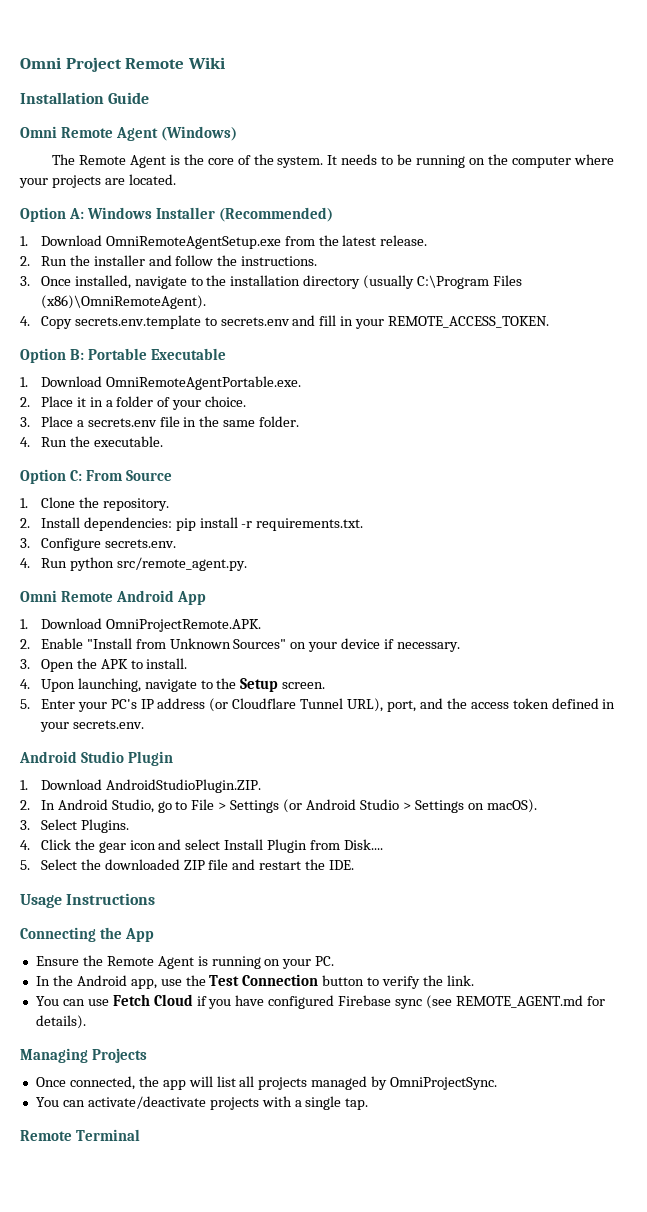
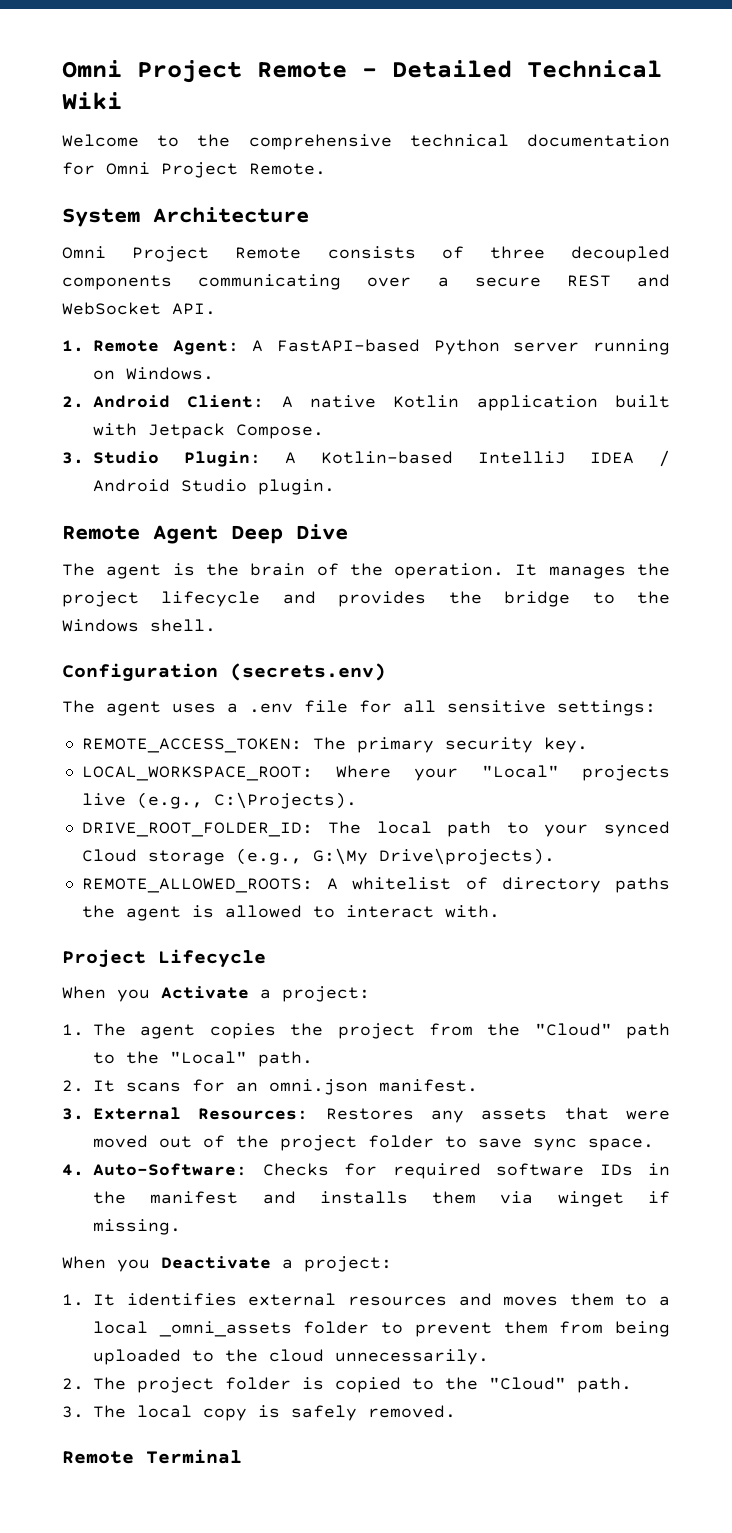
- Omni Project Remote Wiki
- Installation Guide
- Omni Remote Agent (Windows)
- The Remote Agent is the core of the system. It needs to be running on the computer where your projects are located.
- Option A: Windows Installer (Recommended)
- 1. Download OmniRemoteAgentSetup.exe from the latest release.
- 2. Run the installer and follow the instructions.
- 3. Once installed, navigate to the installation directory (usually C:\Program Files (x86)\OmniRemoteAgent).
- 4. Copy secrets.env.template to secrets.env and fill in your REMOTE_ACCESS_TOKEN.
- Option B: Portable Executable
- 1. Download OmniRemoteAgentPortable.exe.
- 2. Place it in a folder of your choice.
- 3. Place a secrets.env file in the same folder.
- 4. Run the executable.
- Option C: From Source
- 1. Clone the repository.
- 2. Install dependencies: pip install -r requirements.txt.
- 3. Configure secrets.env.
- 4. Run python src/remote_agent.py.
- Omni Remote Android App
- 1. Download OmniProjectRemote.APK.
- 2. Enable "Install from Unknown Sources" on your device if necessary.
- 3. Open the APK to install.
- 4. Upon launching, navigate to the Setup screen.
- 5. Enter your PC's IP address (or Cloudflare Tunnel URL), port, and the access token defined in your secrets.env.
- Android Studio Plugin
- 1. Download AndroidStudioPlugin.ZIP.
- 2. In Android Studio, go to File > Settings (or Android Studio > Settings on macOS).
- 3. Select Plugins.
- 4. Click the gear icon and select Install Plugin from Disk....
- 5. Select the downloaded ZIP file and restart the IDE.
- Usage Instructions
- Connecting the App
- Ensure the Remote Agent is running on your PC.
- In the Android app, use the Test Connection button to verify the link.
- You can use Fetch Cloud if you have configured Firebase sync (see REMOTE_AGENT.md for details).
- Managing Projects
- Once connected, the app will list all projects managed by OmniProjectSync.
- You can activate/deactivate projects with a single tap.
+ Omni Project Remote - Detailed Technical Wiki
+ Welcome to the comprehensive technical documentation for Omni Project Remote.
+ System Architecture
+ Omni Project Remote consists of three decoupled components communicating over a secure REST and WebSocket API.
+ 1. Remote Agent: A FastAPI-based Python server running on Windows.
+ 2. Android Client: A native Kotlin application built with Jetpack Compose.
+ 3. Studio Plugin: A Kotlin-based IntelliJ IDEA / Android Studio plugin.
+ Remote Agent Deep Dive
+ The agent is the brain of the operation. It manages the project lifecycle and provides the bridge to the Windows shell.
+ Configuration (secrets.env)
+ The agent uses a .env file for all sensitive settings:
+ REMOTE_ACCESS_TOKEN: The primary security key.
+ LOCAL_WORKSPACE_ROOT: Where your "Local" projects live (e.g., C:\Projects).
+ DRIVE_ROOT_FOLDER_ID: The local path to your synced Cloud storage (e.g., G:\My Drive\projects).
+ REMOTE_ALLOWED_ROOTS: A whitelist of directory paths the agent is allowed to interact with.
+ Project Lifecycle
+ When you Activate a project:
+ 1. The agent copies the project from the "Cloud" path to the "Local" path.
+ 2. It scans for an omni.json manifest.
+ 3. External Resources: Restores any assets that were moved out of the project folder to save sync space.
+ 4. Auto-Software: Checks for required software IDs in the manifest and installs them via winget if missing.
+ When you Deactivate a project:
+ 1. It identifies external resources and moves them to a local _omni_assets folder to prevent them from being uploaded to the cloud unnecessarily.
+ 2. The project folder is copied to the "Cloud" path.
+ 3. The local copy is safely removed.

